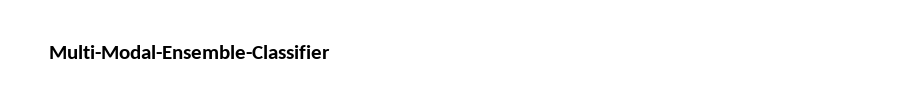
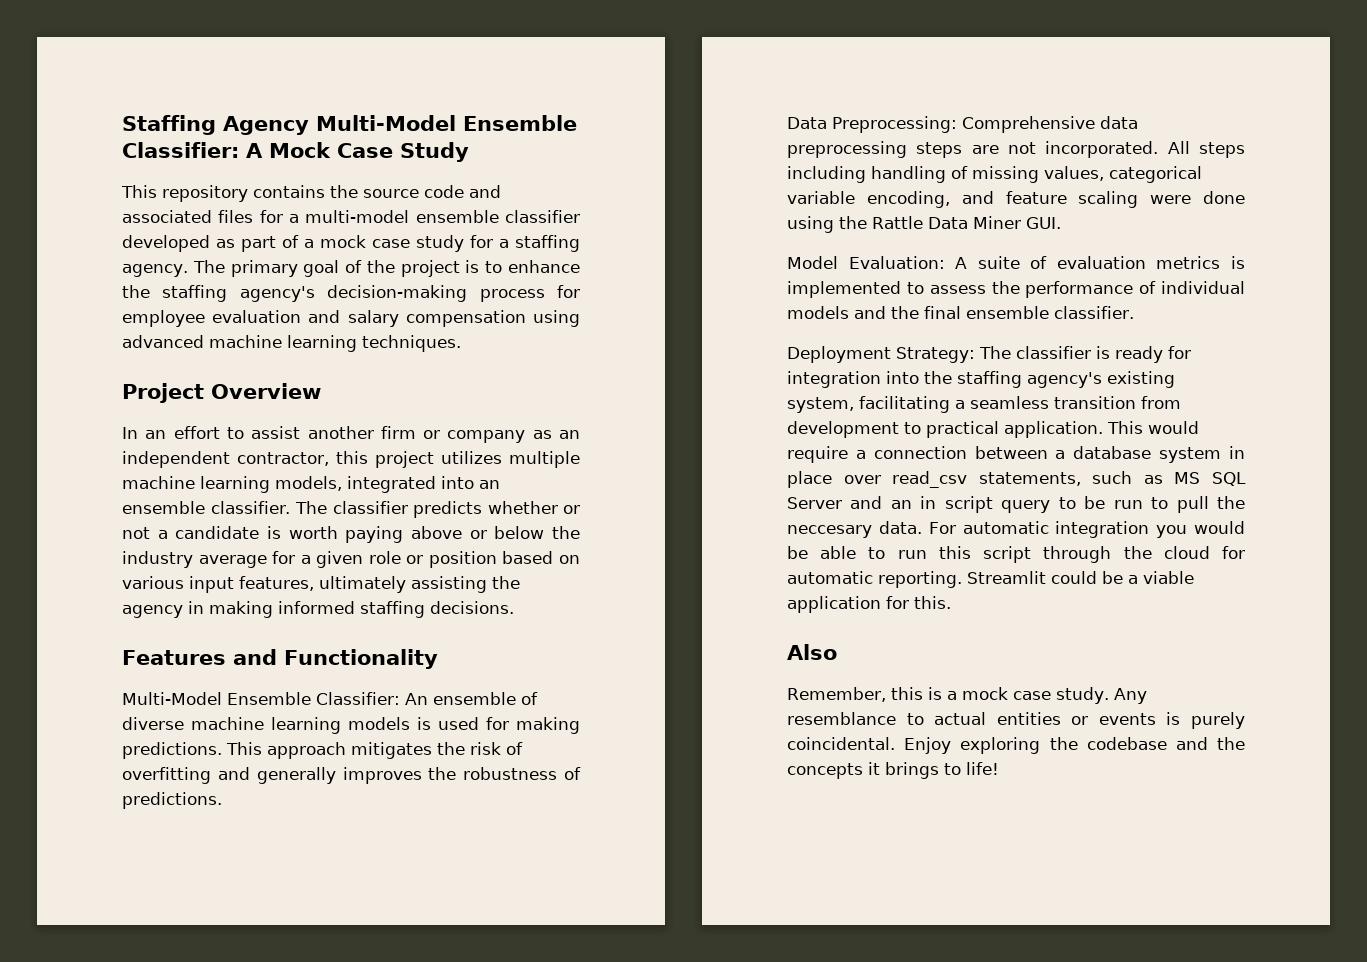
- Multi-Modal-Ensemble-Classifier
+ Staffing Agency Multi-Model Ensemble Classifier: A Mock Case Study
+ This repository contains the source code and associated files for a multi-model ensemble classifier developed as part of a mock case study for a staffing agency. The primary goal of the project is to enhance the staffing agency's decision-making process for employee evaluation and salary compensation using advanced machine learning techniques.
+ Project Overview
+ In an effort to assist another firm or company as an independent contractor, this project utilizes multiple machine learning models, integrated into an ensemble classifier. The classifier predicts whether or not a candidate is worth paying above or below the industry average for a given role or position based on various input features, ultimately assisting the agency in making informed staffing decisions.
+ Features and Functionality
+ Multi-Model Ensemble Classifier: An ensemble of diverse machine learning models is used for making predictions. This approach mitigates the risk of overfitting and generally improves the robustness of predictions.
+ Data Preprocessing: Comprehensive data preprocessing steps are not incorporated. All steps including handling of missing values, categorical variable encoding, and feature scaling were done using the Rattle Data Miner GUI.
+ Model Evaluation: A suite of evaluation metrics is implemented to assess the performance of individual models and the final ensemble classifier.
+ Deployment Strategy: The classifier is ready for integration into the staffing agency's existing system, facilitating a seamless transition from development to practical application. This would require a connection between a database system in place over read_csv statements, such as MS SQL Server and an in script query to be run to pull the neccesary data. For automatic integration you would be able to run this script through the cloud for automatic reporting. Streamlit could be a viable application for this.
+ Also
+ Remember, this is a mock case study. Any resemblance to actual entities or events is purely coincidental. Enjoy exploring the codebase and the concepts it brings to life!

